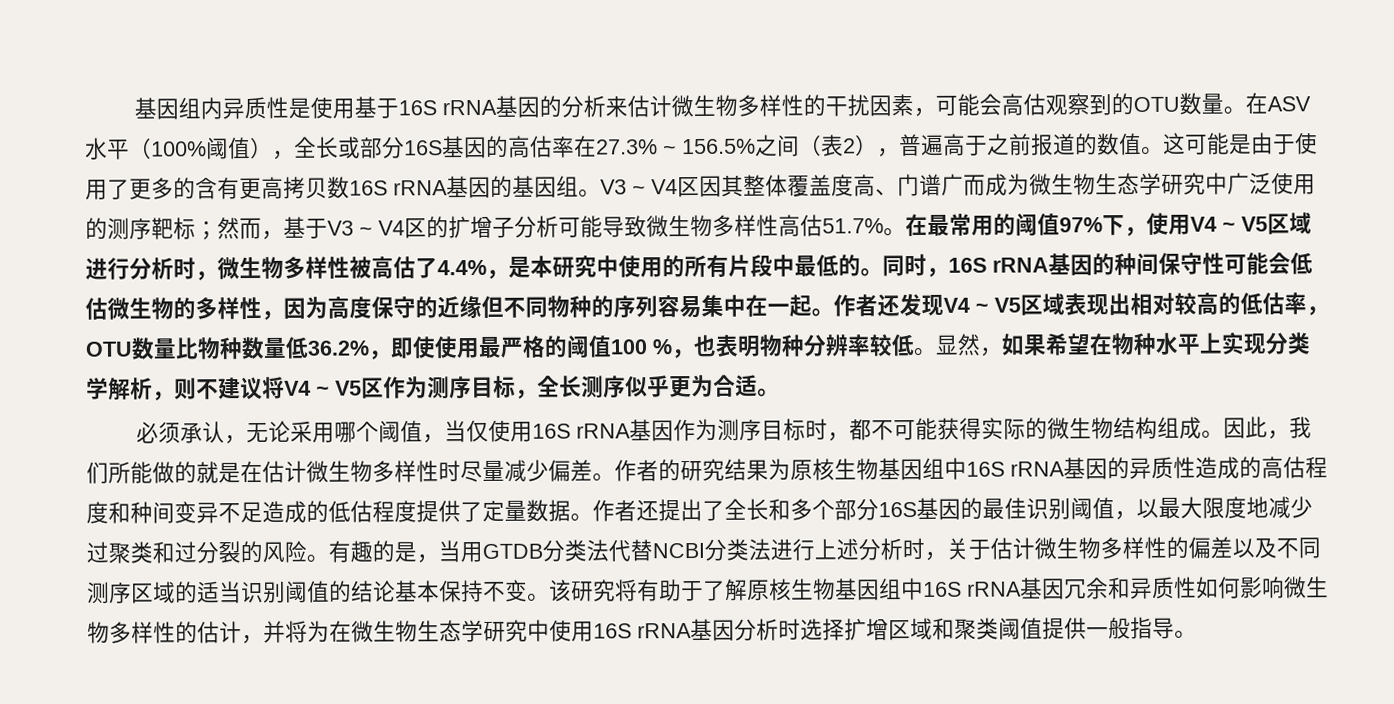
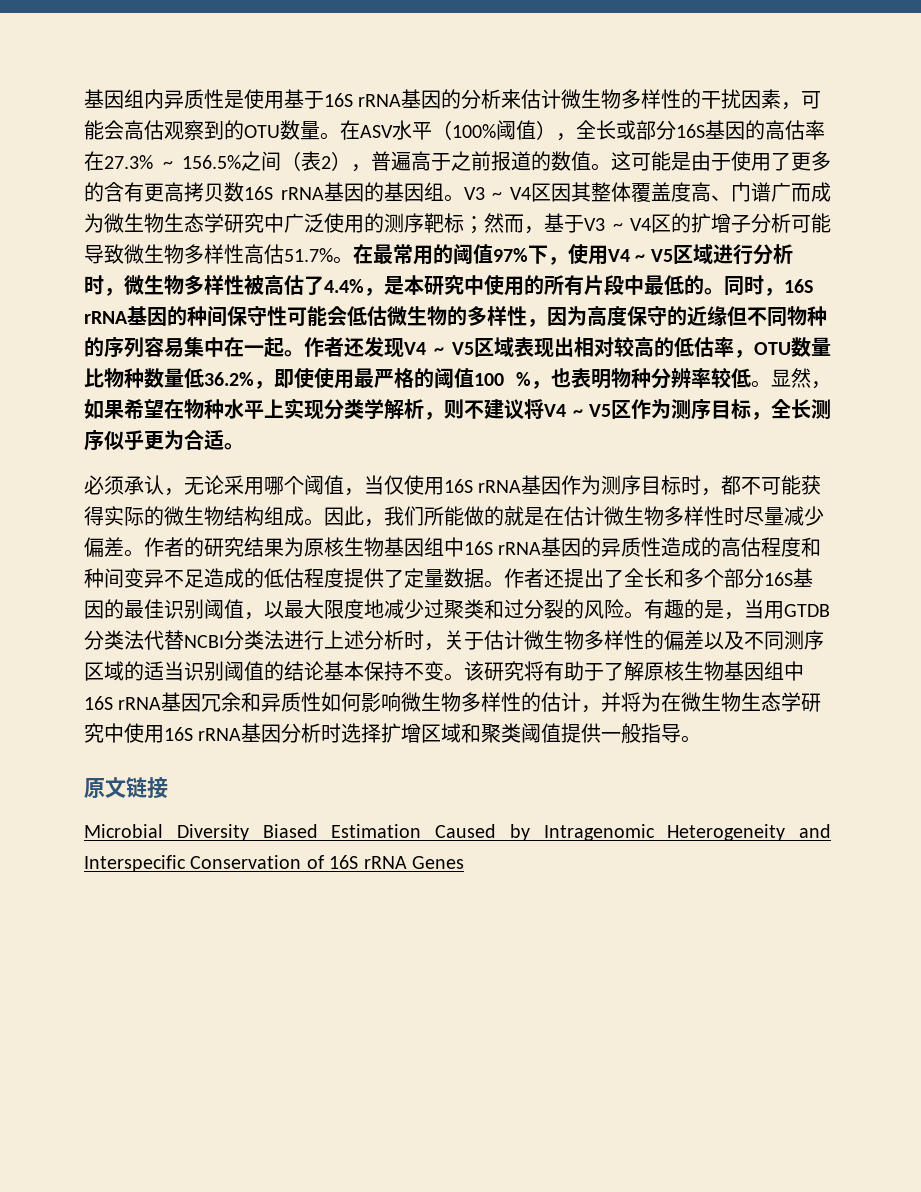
+ 原文链接
+ Microbial Diversity Biased Estimation Caused by Intragenomic Heterogeneity and Interspecific Conservation of 16S rRNA Genes

